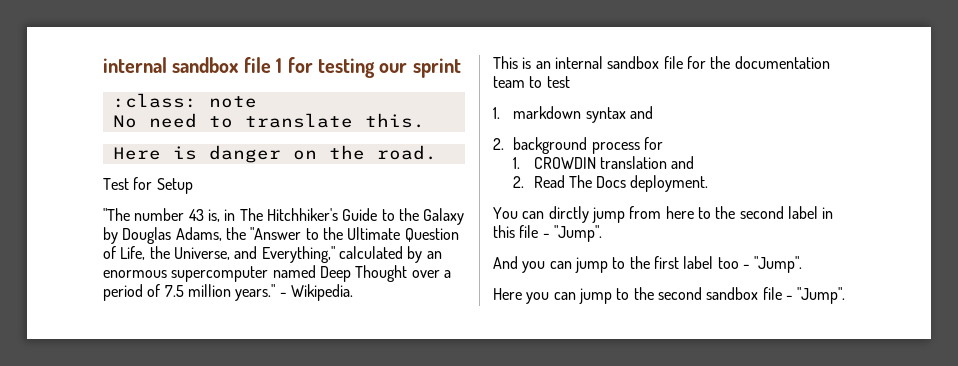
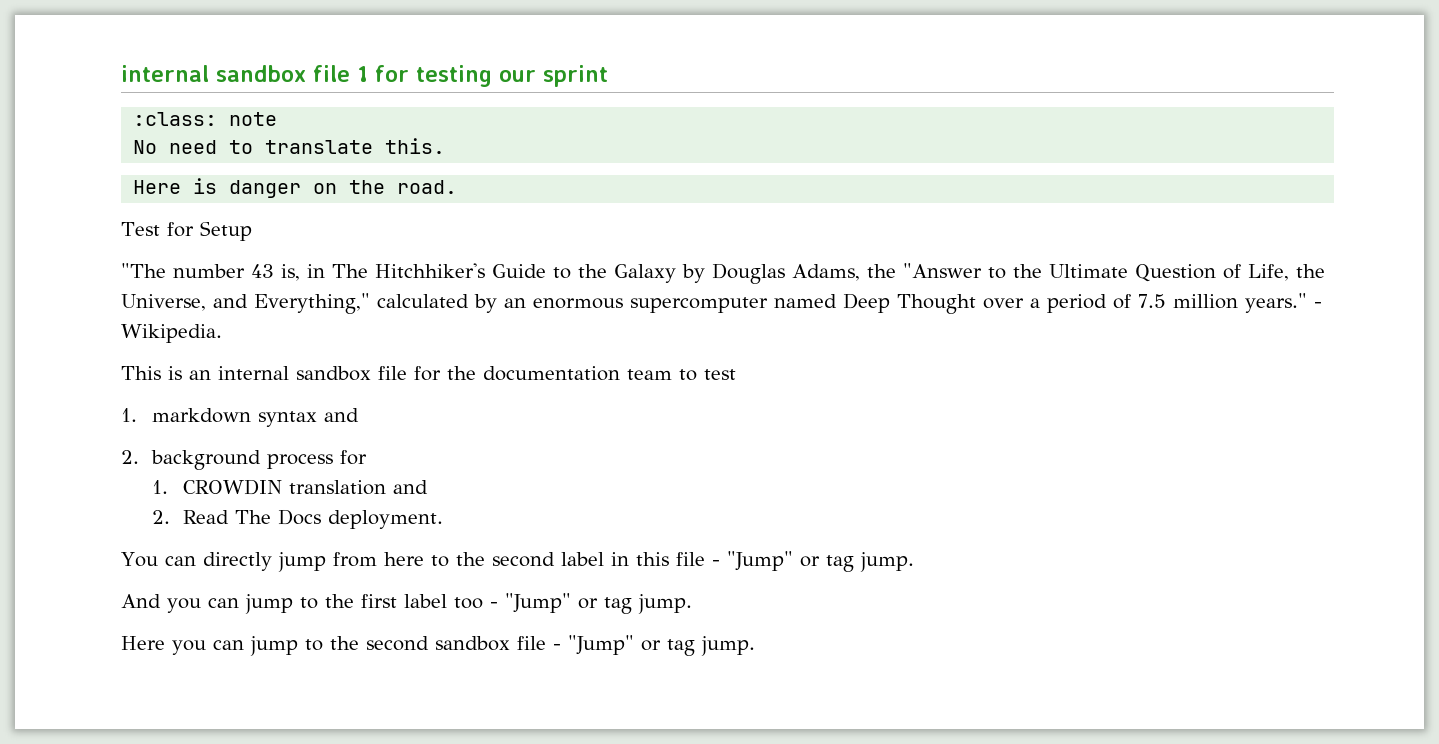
- You can dirctly jump from here to the second label in this file - "Jump".
+ You can directly jump from here to the second label in this file - "Jump" or tag jump.
- And you can jump to the first label too - "Jump".
+ And you can jump to the first label too - "Jump" or tag jump.
- Here you can jump to the second sandbox file - "Jump".
+ Here you can jump to the second sandbox file - "Jump" or tag jump.

